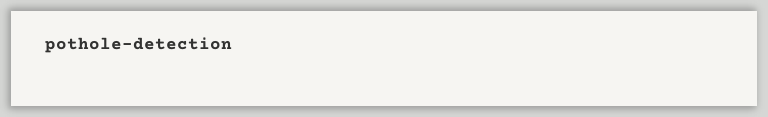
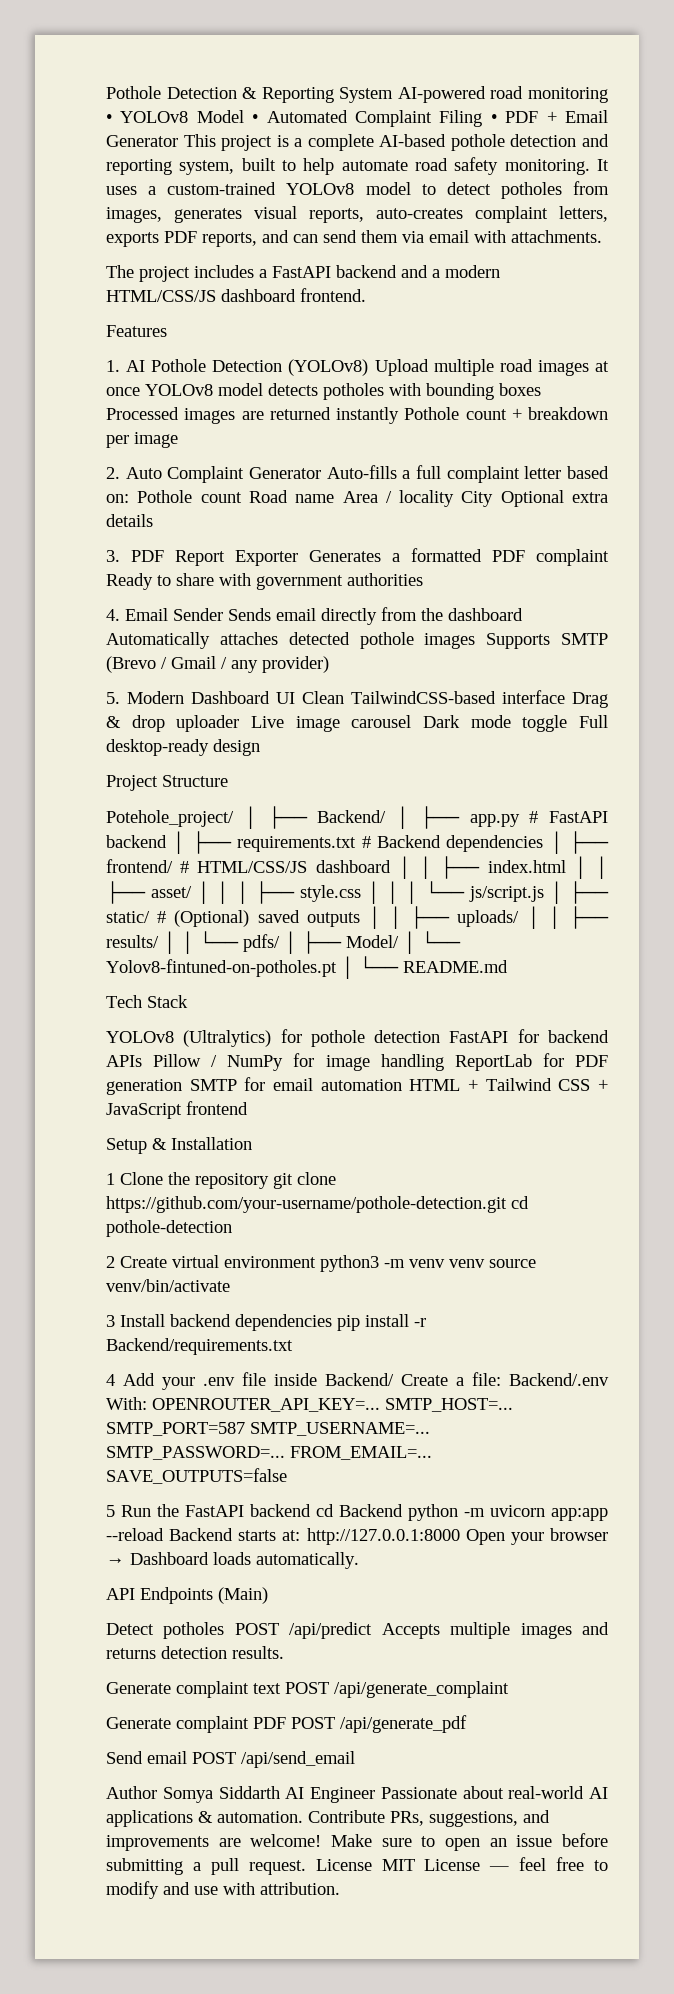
- pothole-detection
+ Pothole Detection & Reporting System AI-powered road monitoring • YOLOv8 Model • Automated Complaint Filing • PDF + Email Generator This project is a complete AI-based pothole detection and reporting system, built to help automate road safety monitoring. It uses a custom-trained YOLOv8 model to detect potholes from images, generates visual reports, auto-creates complaint letters, exports PDF reports, and can send them via email with attachments.
+ The project includes a FastAPI backend and a modern HTML/CSS/JS dashboard frontend.
+ Features
+ 1. AI Pothole Detection (YOLOv8) Upload multiple road images at once YOLOv8 model detects potholes with bounding boxes Processed images are returned instantly Pothole count + breakdown per image
+ 2. Auto Complaint Generator Auto-fills a full complaint letter based on: Pothole count Road name Area / locality City Optional extra details
+ 3. PDF Report Exporter Generates a formatted PDF complaint Ready to share with government authorities
+ 4. Email Sender Sends email directly from the dashboard Automatically attaches detected pothole images Supports SMTP (Brevo / Gmail / any provider)
+ 5. Modern Dashboard UI Clean TailwindCSS-based interface Drag & drop uploader Live image carousel Dark mode toggle Full desktop-ready design
+ Project Structure
+ Potehole_project/ │ ├── Backend/ │ ├── app.py # FastAPI backend │ ├── requirements.txt # Backend dependencies │ ├── frontend/ # HTML/CSS/JS dashboard │ │ ├── index.html │ │ ├── asset/ │ │ │ ├── style.css │ │ │ └── js/script.js │ ├── static/ # (Optional) saved outputs │ │ ├── uploads/ │ │ ├── results/ │ │ └── pdfs/ │ ├── Model/ │ └── Yolov8-fintuned-on-potholes.pt │ └── README.md
+ Tech Stack
+ YOLOv8 (Ultralytics) for pothole detection FastAPI for backend APIs Pillow / NumPy for image handling ReportLab for PDF generation SMTP for email automation HTML + Tailwind CSS + JavaScript frontend
+ Setup & Installation
+ 1 Clone the repository git clone https://github.com/your-username/pothole-detection.git cd pothole-detection
+ 2 Create virtual environment python3 -m venv venv source venv/bin/activate
+ 3 Install backend dependencies pip install -r Backend/requirements.txt
+ 4 Add your .env file inside Backend/ Create a file: Backend/.env With: OPENROUTER_API_KEY=... SMTP_HOST=... SMTP_PORT=587 SMTP_USERNAME=... SMTP_PASSWORD=... FROM_EMAIL=... SAVE_OUTPUTS=false
+ 5 Run the FastAPI backend cd Backend python -m uvicorn app:app --reload Backend starts at: http://127.0.0.1:8000 Open your browser → Dashboard loads automatically.
+ API Endpoints (Main)
+ Detect potholes POST /api/predict Accepts multiple images and returns detection results.
+ Generate complaint text POST /api/generate_complaint
+ Generate complaint PDF POST /api/generate_pdf
+ Send email POST /api/send_email
+ Author Somya Siddarth AI Engineer Passionate about real-world AI applications & automation. Contribute PRs, suggestions, and improvements are welcome! Make sure to open an issue before submitting a pull request. License MIT License — feel free to modify and use with attribution.

